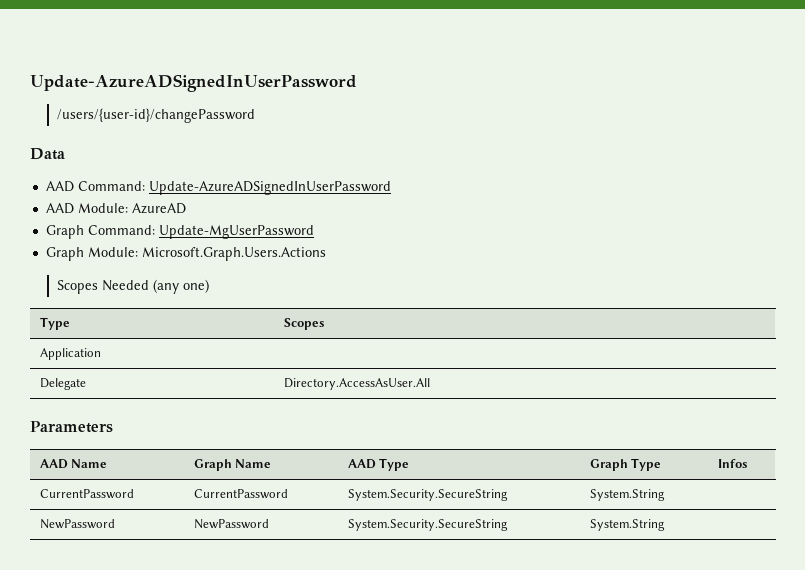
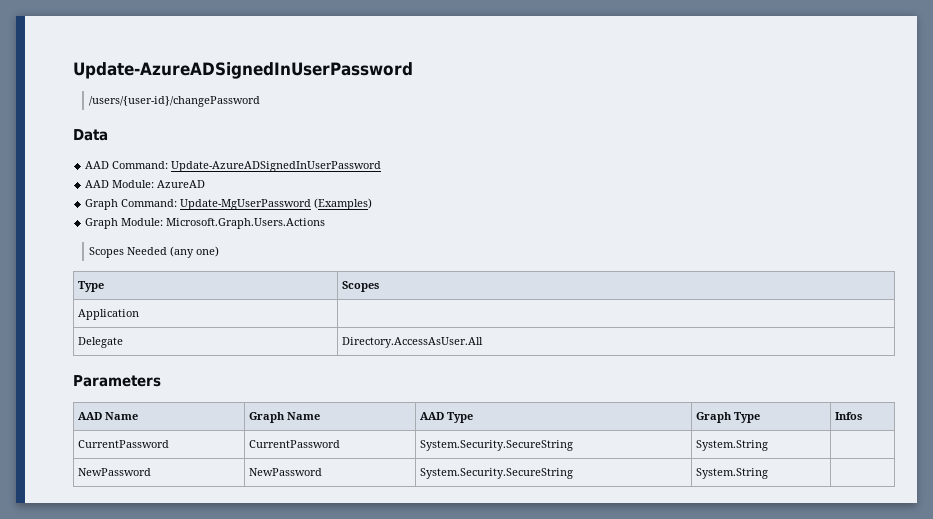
- Graph Command: Update-MgUserPassword
+ Graph Command: Update-MgUserPassword (Examples)

